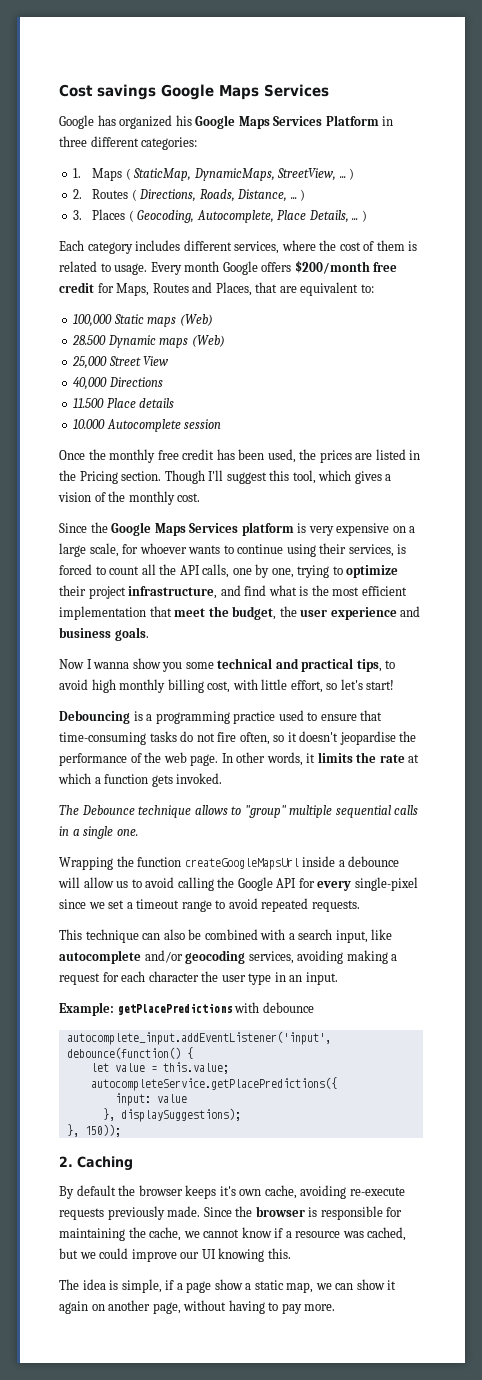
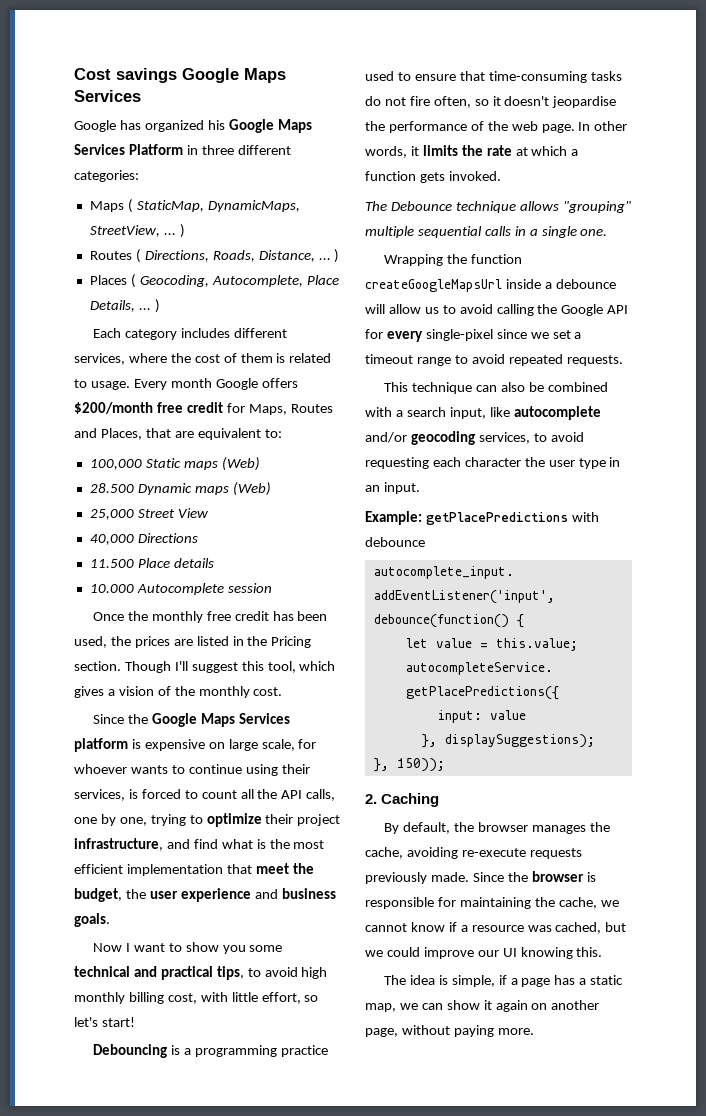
- 1. Maps ( StaticMap, DynamicMaps, StreetView, ... )
+ Maps ( StaticMap, DynamicMaps, StreetView, ... )
- 2. Routes ( Directions, Roads, Distance, ... )
+ Routes ( Directions, Roads, Distance, ... )
- 3. Places ( Geocoding, Autocomplete, Place Details, ... )
+ Places ( Geocoding, Autocomplete, Place Details, ... )
- Since the Google Maps Services platform is very expensive on a large scale, for whoever wants to continue using their services, is forced to count all the API calls, one by one, trying to optimize their project infrastructure, and find what is the most efficient implementation that meet the budget, the user experience and business goals.
+ Since the Google Maps Services platform is expensive on large scale, for whoever wants to continue using their services, is forced to count all the API calls, one by one, trying to optimize their project infrastructure, and find what is the most efficient implementation that meet the budget, the user experience and business goals.
- Now I wanna show you some technical and practical tips, to avoid high monthly billing cost, with little effort, so let's start!
+ Now I want to show you some technical and practical tips, to avoid high monthly billing cost, with little effort, so let's start!
- The Debounce technique allows to "group" multiple sequential calls in a single one.
+ The Debounce technique allows "grouping" multiple sequential calls in a single one.
- This technique can also be combined with a search input, like autocomplete and/or geocoding services, avoiding making a request for each character the user type in an input.
+ This technique can also be combined with a search input, like autocomplete and/or geocoding services, to avoid requesting each character the user type in an input.
- By default the browser keeps it's own cache, avoiding re-execute requests previously made.
+ By default, the browser manages the cache, avoiding re-execute requests previously made.
- The idea is simple, if a page show a static map, we can show it again on another page, without having to pay more.
+ The idea is simple, if a page has a static map, we can show it again on another page, without paying more.

